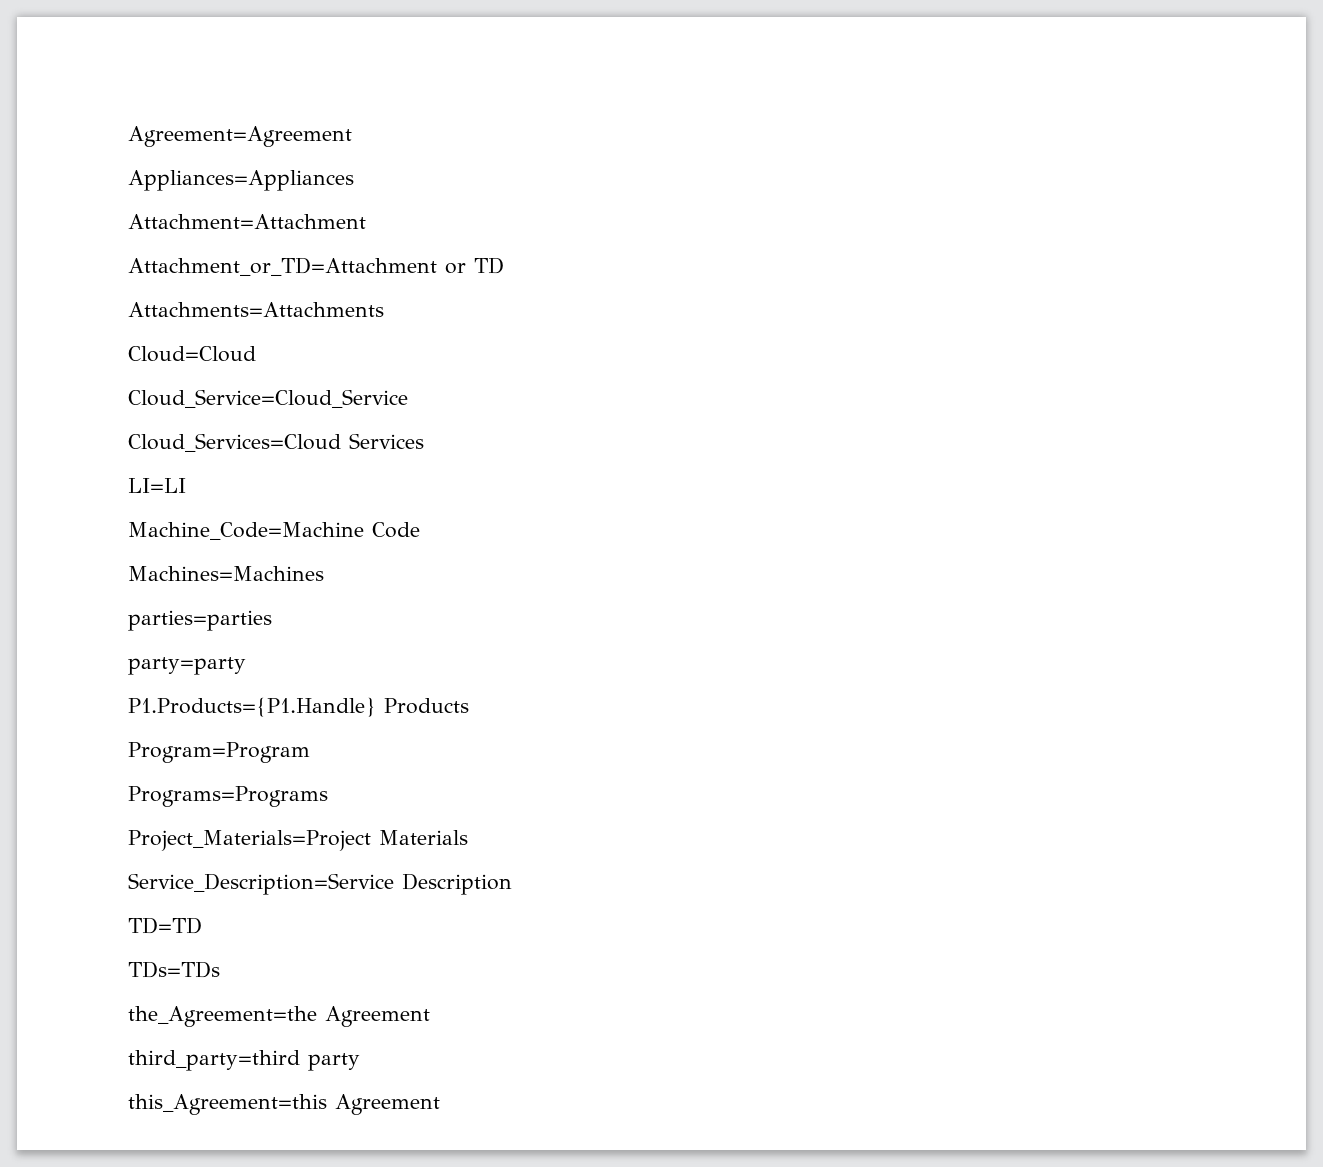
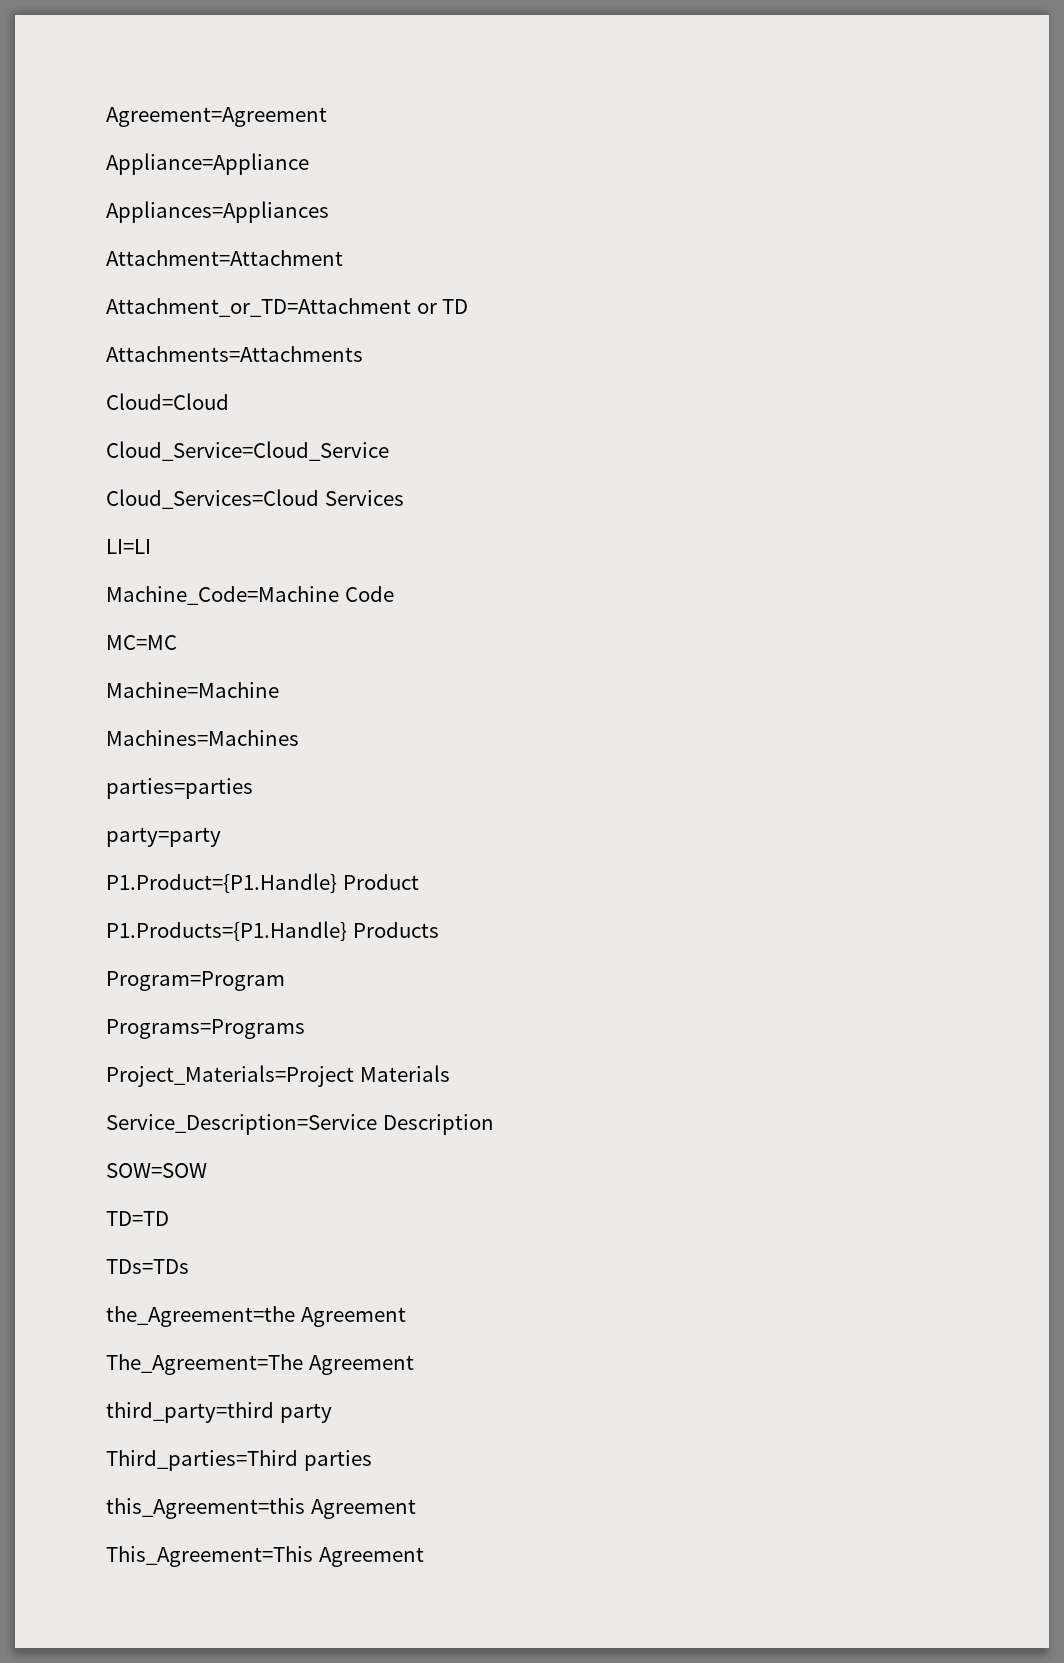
+ Appliance=Appliance
+ MC=MC
+ Machine=Machine
+ P1.Product={P1.Handle} Product
+ SOW=SOW
+ The_Agreement=The Agreement
+ Third_parties=Third parties
+ This_Agreement=This Agreement

